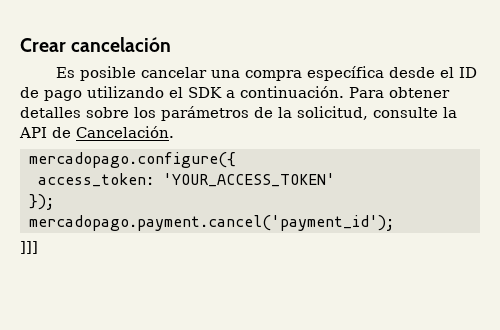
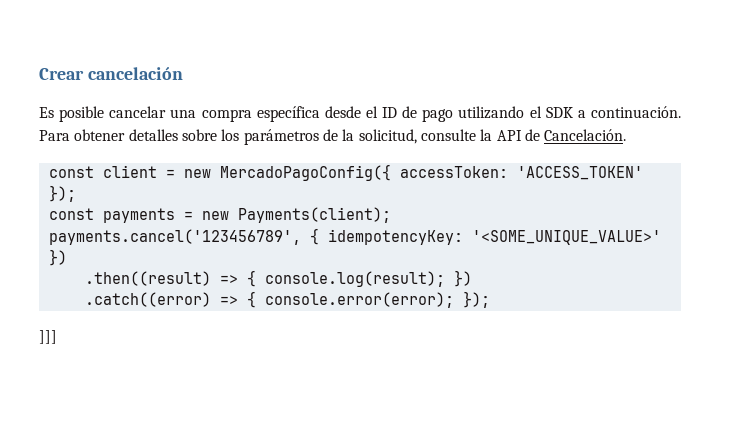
- mercadopago.configure({
- access_token: 'YOUR_ACCESS_TOKEN'
- });
- mercadopago.payment.cancel('payment_id');
+ const client = new MercadoPagoConfig({ accessToken: 'ACCESS_TOKEN' });
+ const payments = new Payments(client);
+ payments.cancel('123456789', { idempotencyKey: '<SOME_UNIQUE_VALUE>' })
+ .then((result) => { console.log(result); })
+ .catch((error) => { console.error(error); });

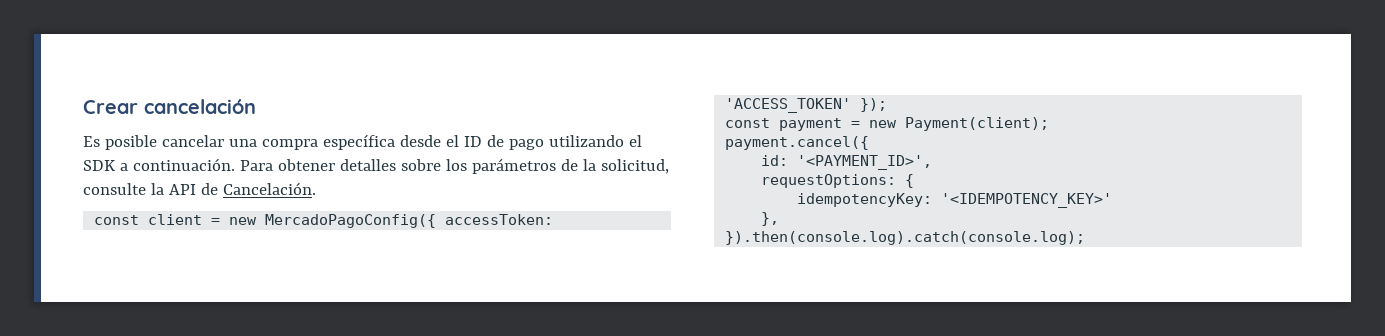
- const payments = new Payments(client);
- payments.cancel('123456789', { idempotencyKey: '<SOME_UNIQUE_VALUE>' })
- .then((result) => { console.log(result); })
- .catch((error) => { console.error(error); });
- ]]]
+ const payment = new Payment(client);
+ payment.cancel({
+ id: '<PAYMENT_ID>',
+ requestOptions: {
+ idempotencyKey: '<IDEMPOTENCY_KEY>'
+ },
+ }).then(console.log).catch(console.log);

